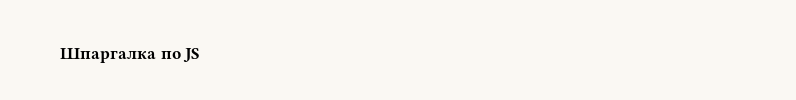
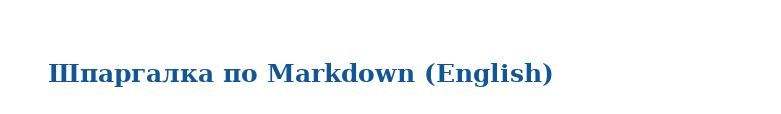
- Шпаргалка по JS
+ Шпаргалка по Markdown (English)

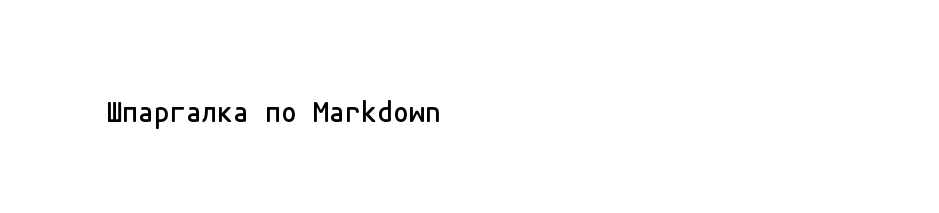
- Шпаргалка по Markdown (English)
+ Шпаргалка по Markdown

